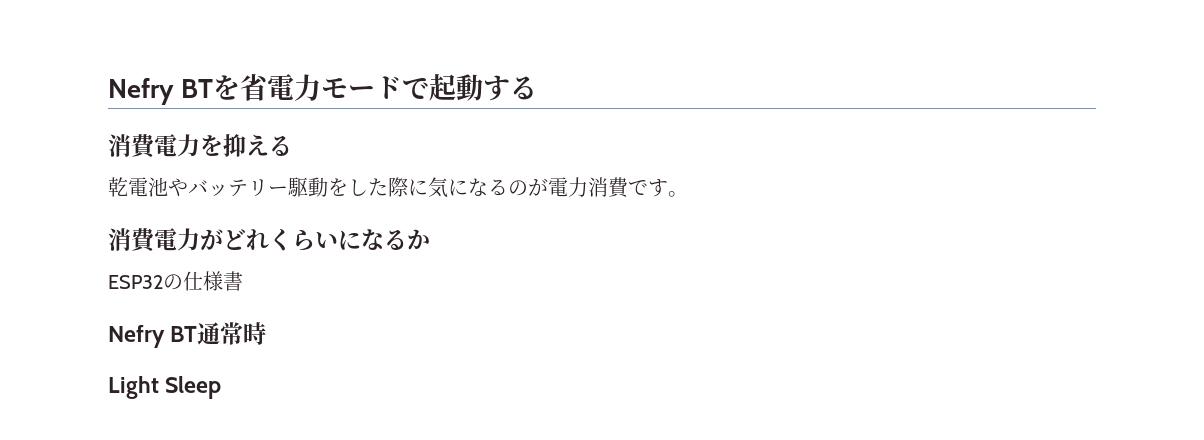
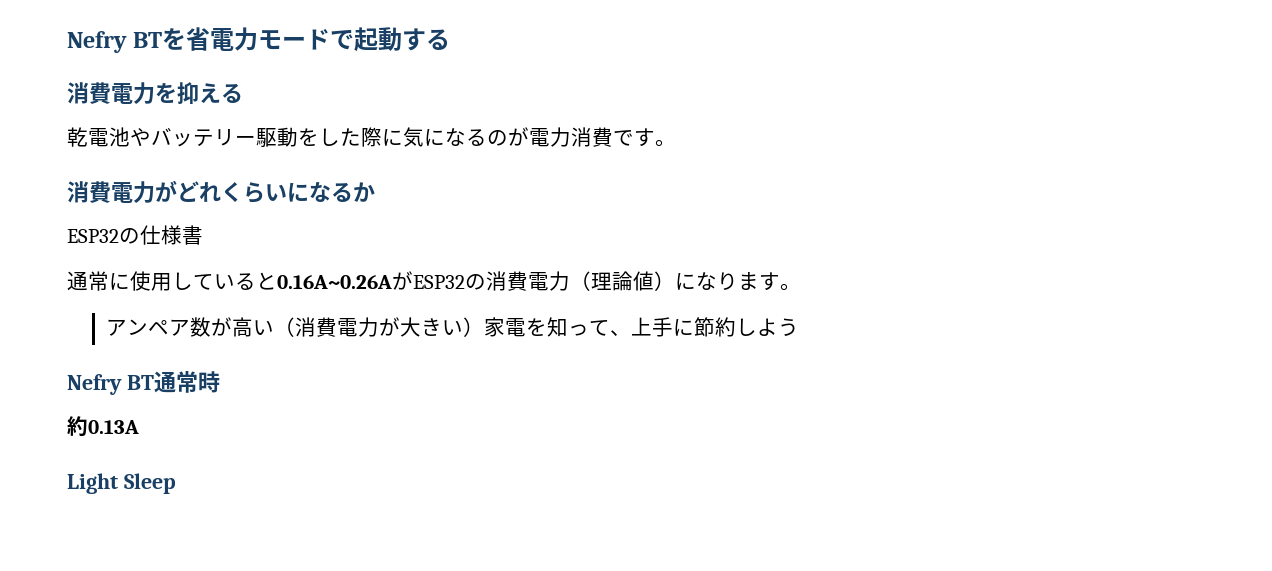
+ 通常に使用していると0.16A~0.26AがESP32の消費電力（理論値）になります。
+ アンペア数が高い（消費電力が大きい）家電を知って、上手に節約しよう
+ 約0.13A

